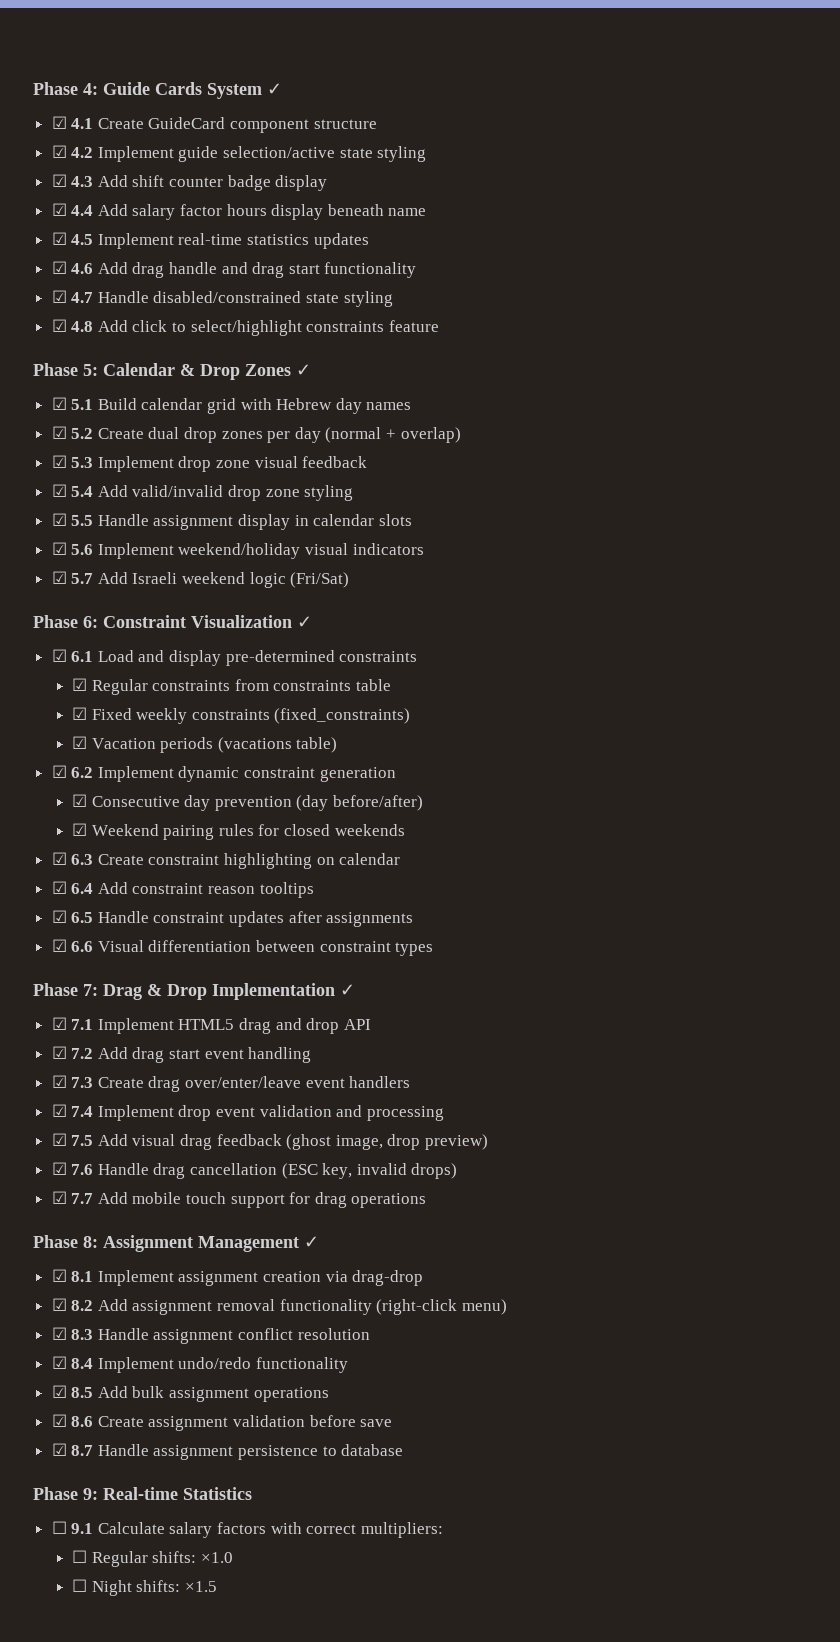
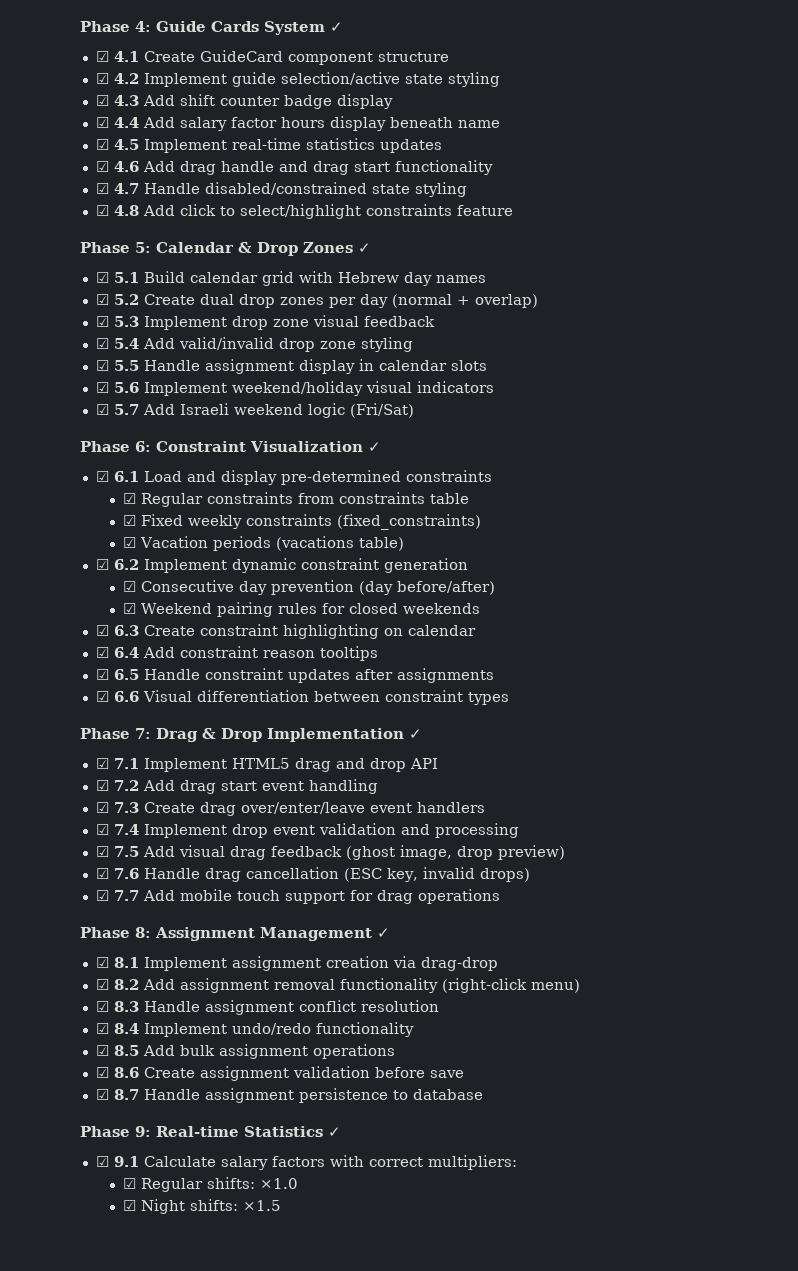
- Phase 9: Real-time Statistics
- ☐ 9.1 Calculate salary factors with correct multipliers:
+ Phase 9: Real-time Statistics ✓
+ ☑ 9.1 Calculate salary factors with correct multipliers:
- ☐ Regular shifts: ×1.0
+ ☑ Regular shifts: ×1.0
- ☐ Night shifts: ×1.5
+ ☑ Night shifts: ×1.5

